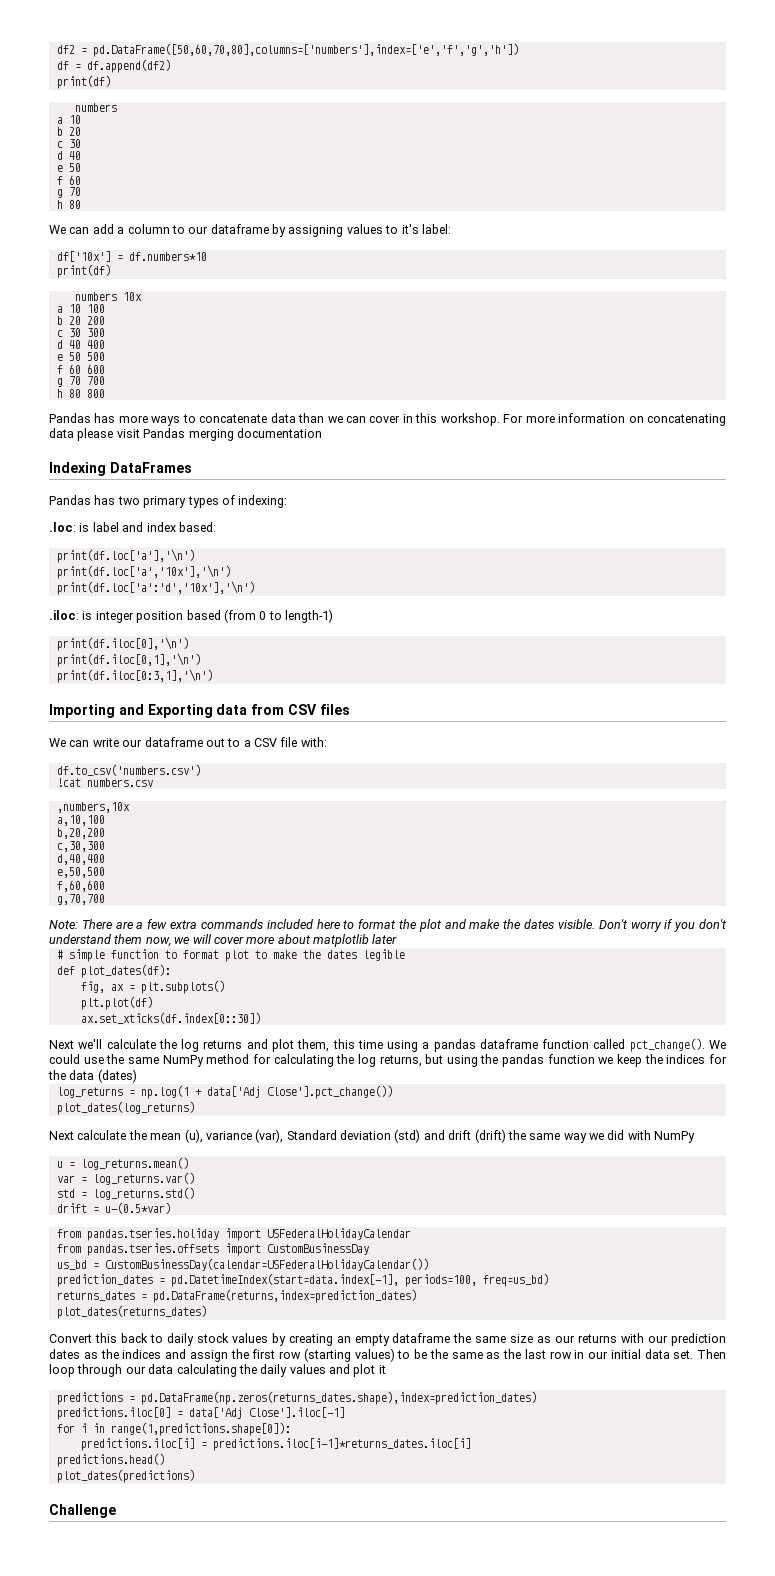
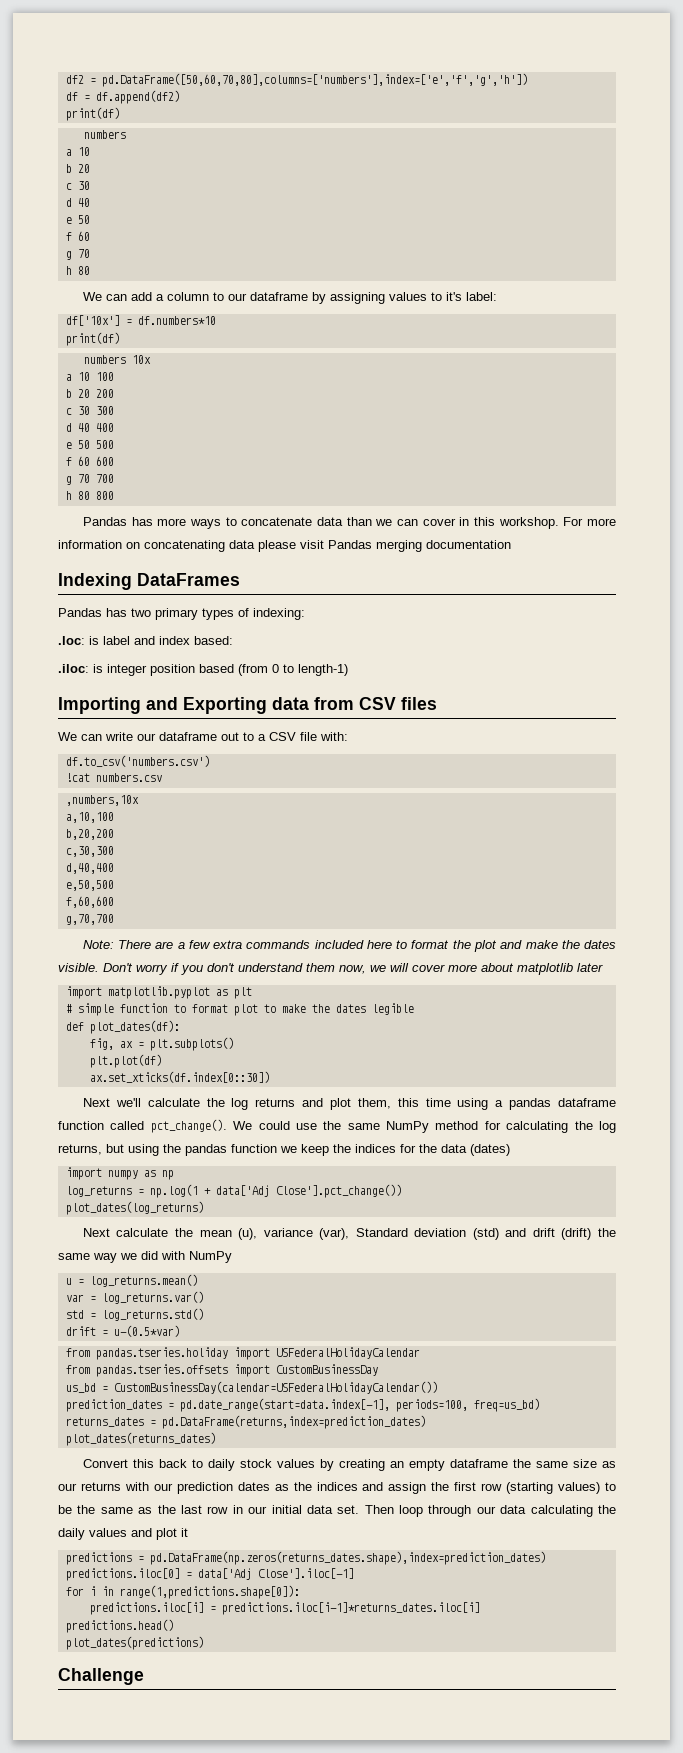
- print(df.loc['a'],'\n')
- print(df.loc['a','10x'],'\n')
- print(df.loc['a':'d','10x'],'\n')
- print(df.iloc[0],'\n')
- print(df.iloc[0,1],'\n')
- print(df.iloc[0:3,1],'\n')
+ import matplotlib.pyplot as plt
+ import numpy as np
- prediction_dates = pd.DatetimeIndex(start=data.index[-1], periods=100, freq=us_bd)
+ prediction_dates = pd.date_range(start=data.index[-1], periods=100, freq=us_bd)

